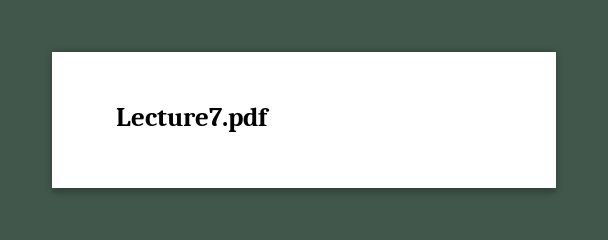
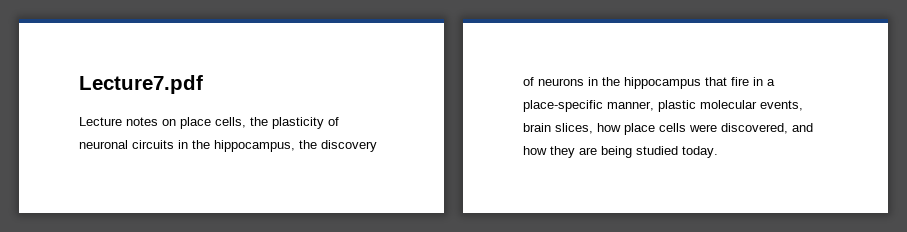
+ Lecture notes on place cells, the plasticity of neuronal circuits in the hippocampus, the discovery of neurons in the hippocampus that fire in a place-specific manner, plastic molecular events, brain slices, how place cells were discovered, and how they are being studied today.

